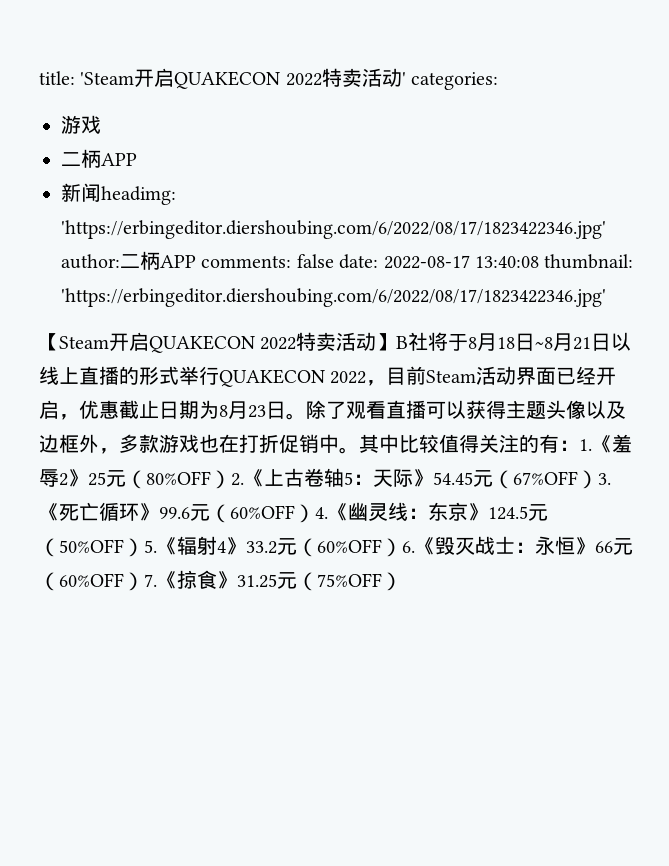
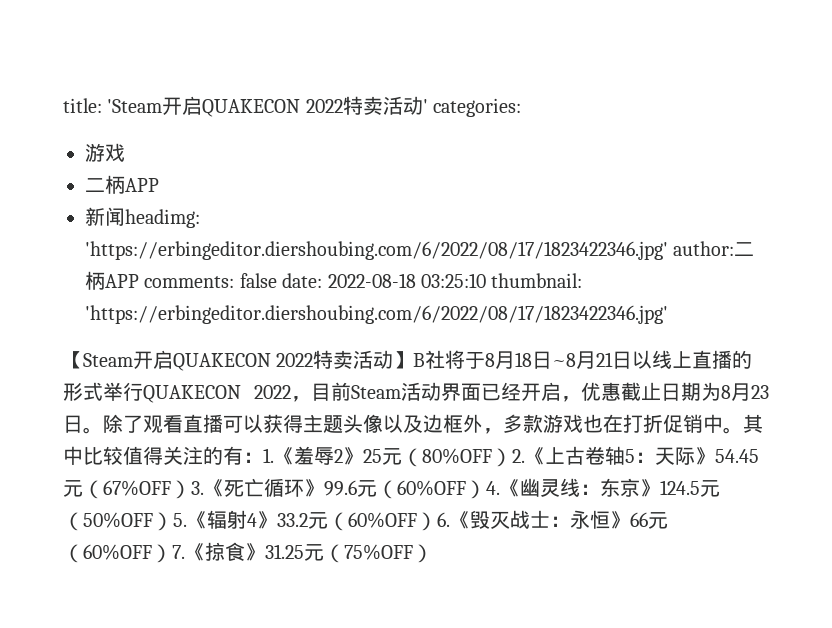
- 新闻headimg: 'https://erbingeditor.diershoubing.com/6/2022/08/17/1823422346.jpg' author:二柄APP comments: false date: 2022-08-17 13:40:08 thumbnail: 'https://erbingeditor.diershoubing.com/6/2022/08/17/1823422346.jpg'
+ 新闻headimg: 'https://erbingeditor.diershoubing.com/6/2022/08/17/1823422346.jpg' author:二柄APP comments: false date: 2022-08-18 03:25:10 thumbnail: 'https://erbingeditor.diershoubing.com/6/2022/08/17/1823422346.jpg'

